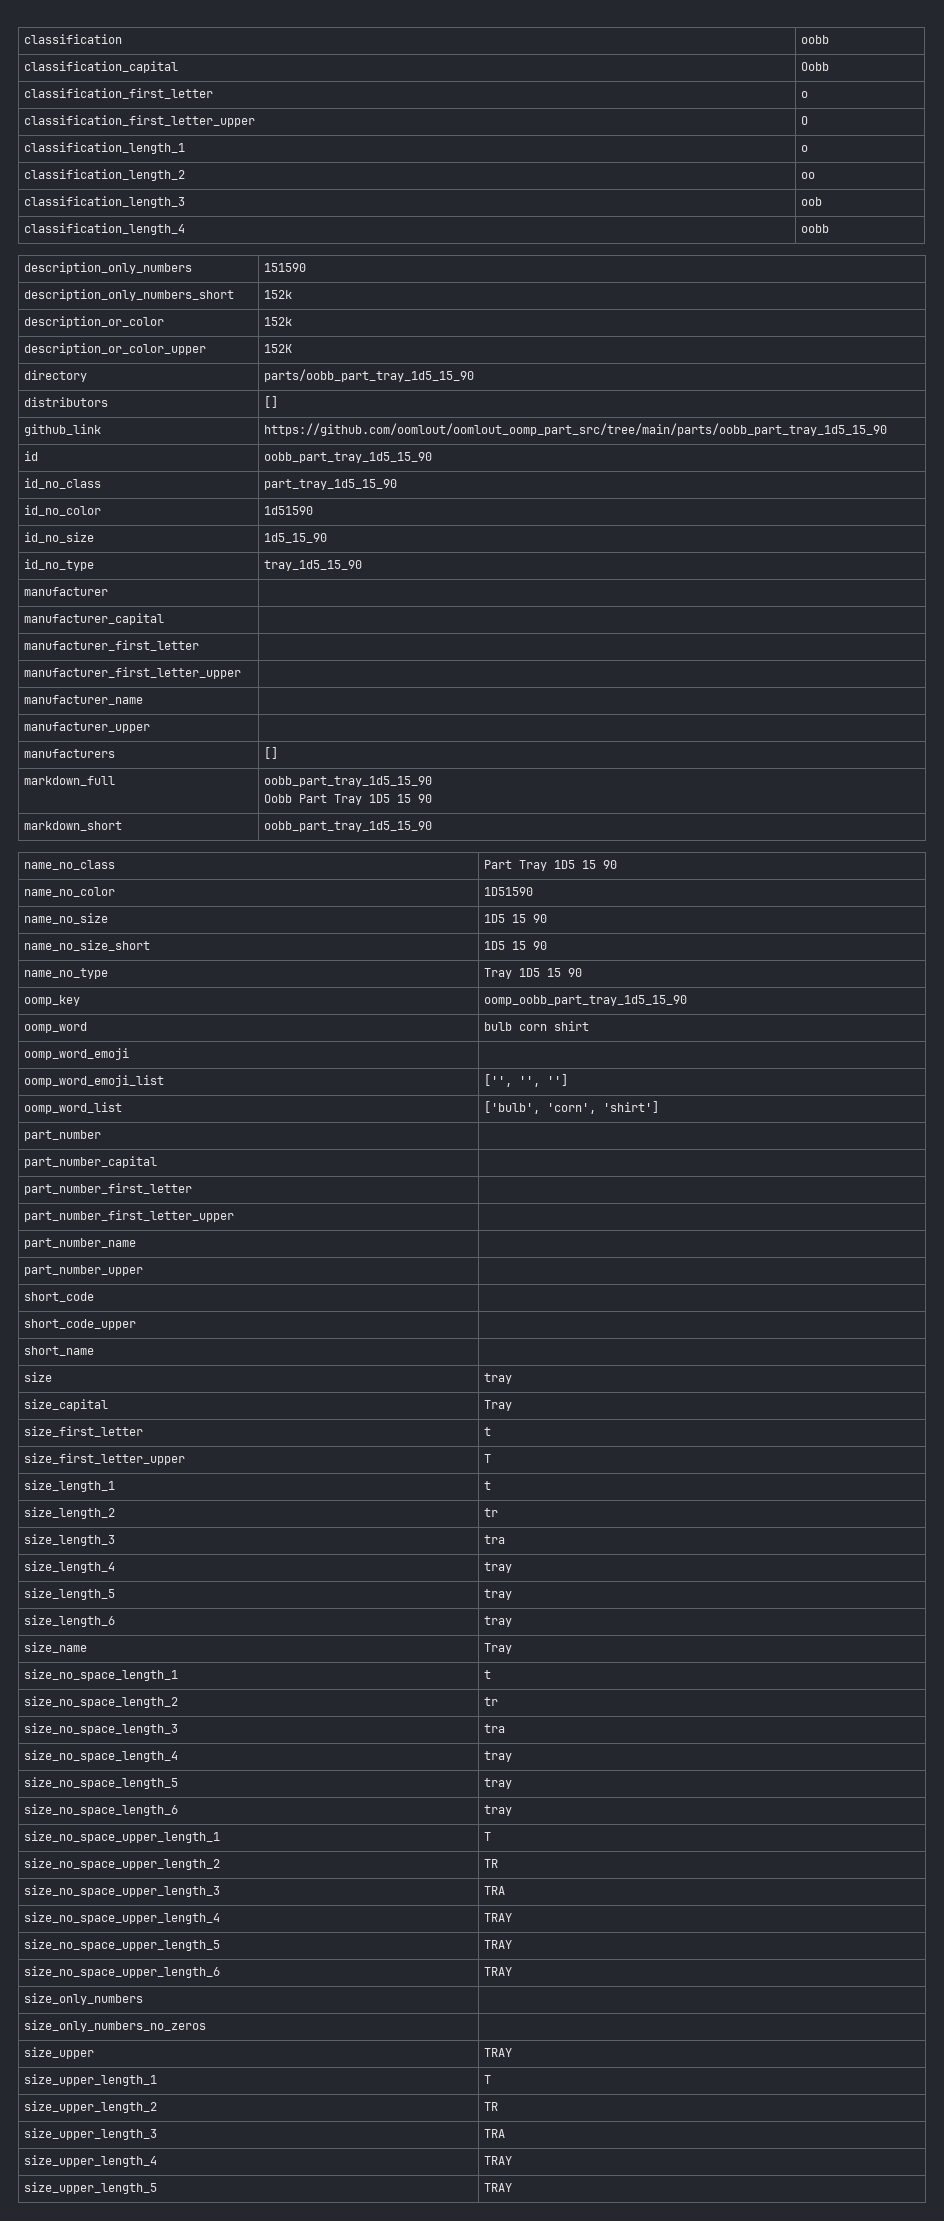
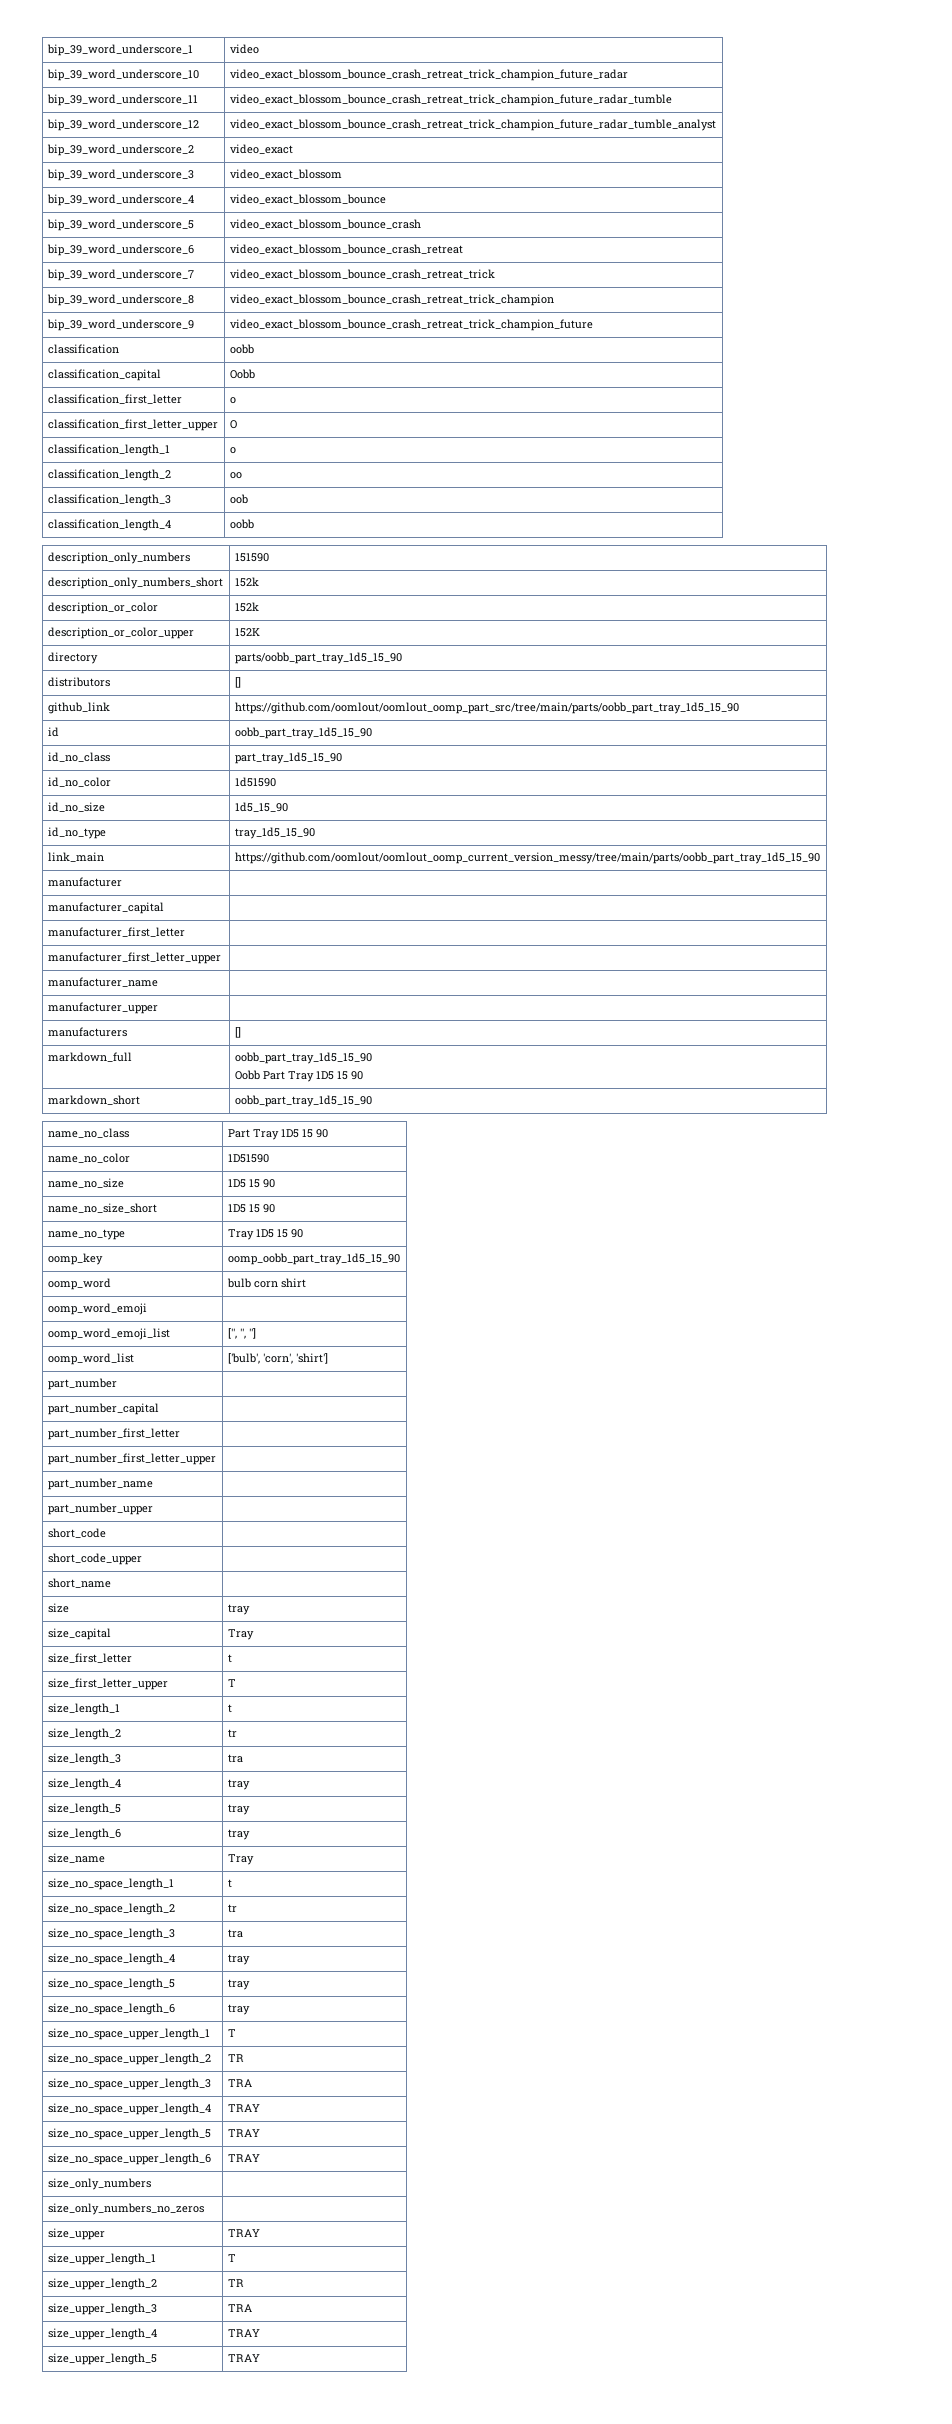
+ bip_39_word_underscore_1 | video
+ bip_39_word_underscore_10 | video_exact_blossom_bounce_crash_retreat_trick_champion_future_radar
+ bip_39_word_underscore_11 | video_exact_blossom_bounce_crash_retreat_trick_champion_future_radar_tumble
+ bip_39_word_underscore_12 | video_exact_blossom_bounce_crash_retreat_trick_champion_future_radar_tumble_analyst
+ bip_39_word_underscore_2 | video_exact
+ bip_39_word_underscore_3 | video_exact_blossom
+ bip_39_word_underscore_4 | video_exact_blossom_bounce
+ bip_39_word_underscore_5 | video_exact_blossom_bounce_crash
+ bip_39_word_underscore_6 | video_exact_blossom_bounce_crash_retreat
+ bip_39_word_underscore_7 | video_exact_blossom_bounce_crash_retreat_trick
+ bip_39_word_underscore_8 | video_exact_blossom_bounce_crash_retreat_trick_champion
+ bip_39_word_underscore_9 | video_exact_blossom_bounce_crash_retreat_trick_champion_future
+ link_main | https://github.com/oomlout/oomlout_oomp_current_version_messy/tree/main/parts/oobb_part_tray_1d5_15_90

